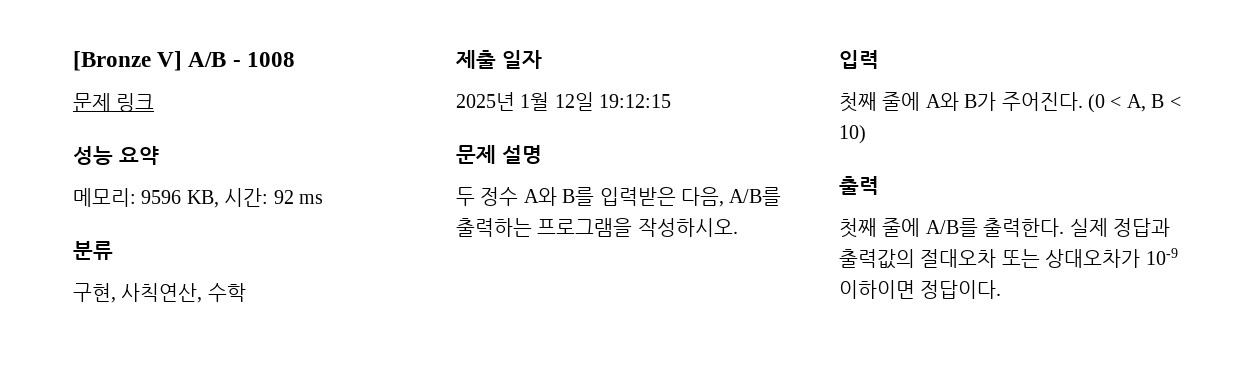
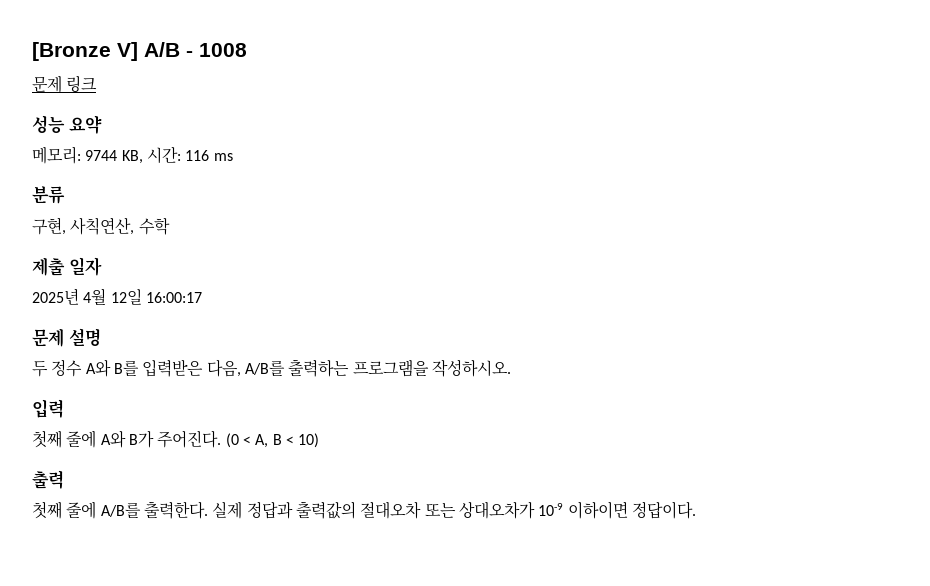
- 메모리: 9596 KB, 시간: 92 ms
+ 메모리: 9744 KB, 시간: 116 ms
- 2025년 1월 12일 19:12:15
+ 2025년 4월 12일 16:00:17

